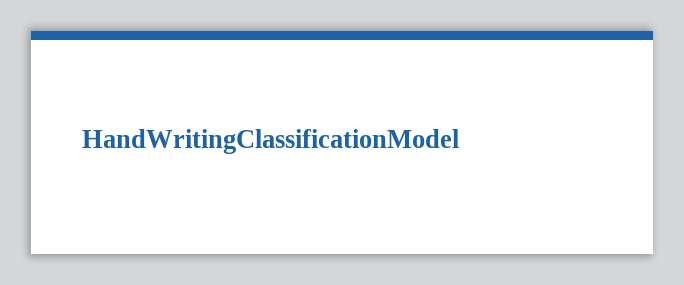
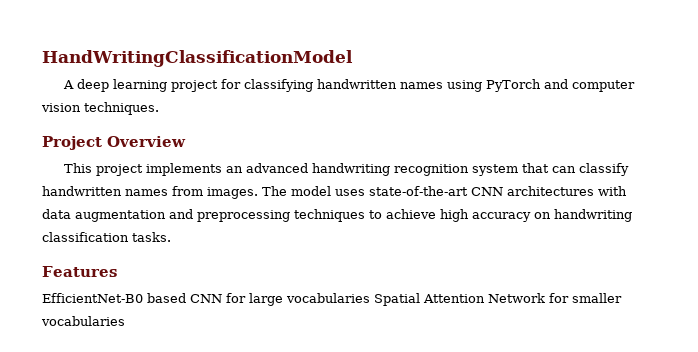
+ A deep learning project for classifying handwritten names using PyTorch and computer vision techniques.
+ Project Overview
+ This project implements an advanced handwriting recognition system that can classify handwritten names from images. The model uses state-of-the-art CNN architectures with data augmentation and preprocessing techniques to achieve high accuracy on handwriting classification tasks.
+ Features
+ EfficientNet-B0 based CNN for large vocabularies Spatial Attention Network for smaller vocabularies

